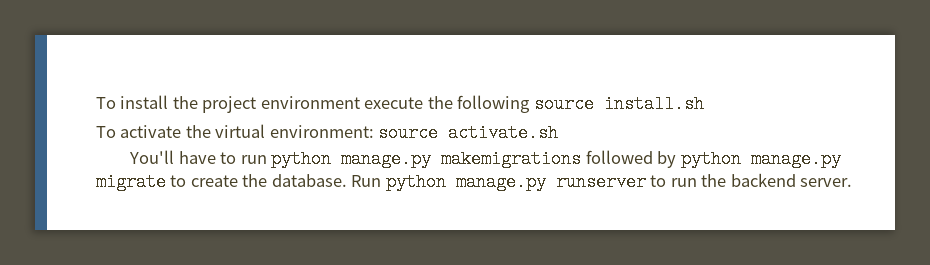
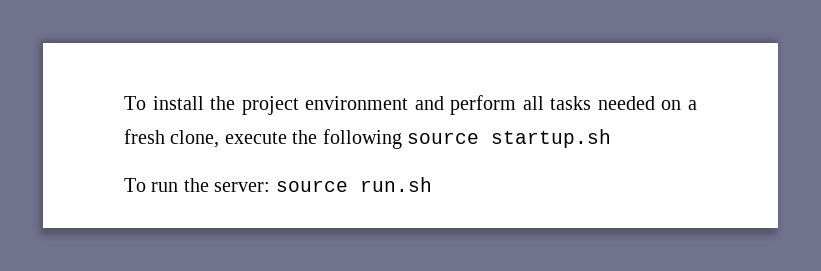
- To install the project environment execute the following source install.sh
- To activate the virtual environment: source activate.sh
- You'll have to run python manage.py makemigrations followed by python manage.py migrate to create the database. Run python manage.py runserver to run the backend server.
+ To install the project environment and perform all tasks needed on a fresh clone, execute the following source startup.sh
+ To run the server: source run.sh

